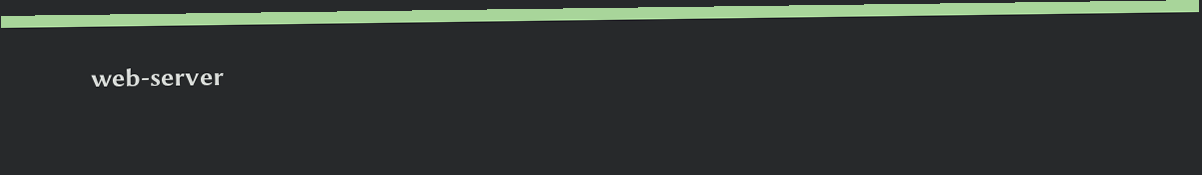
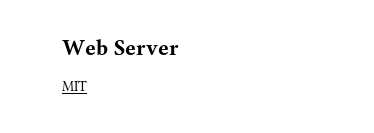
- web-server
+ Web Server
+ MIT

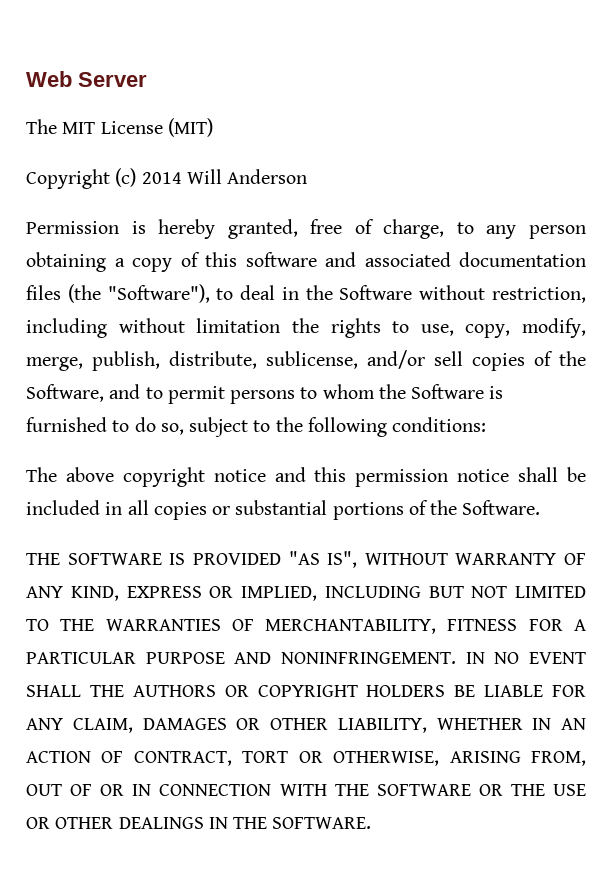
- MIT
+ The MIT License (MIT)
+ Copyright (c) 2014 Will Anderson
+ Permission is hereby granted, free of charge, to any person obtaining a copy of this software and associated documentation files (the "Software"), to deal in the Software without restriction, including without limitation the rights to use, copy, modify, merge, publish, distribute, sublicense, and/or sell copies of the Software, and to permit persons to whom the Software is furnished to do so, subject to the following conditions:
+ The above copyright notice and this permission notice shall be included in all copies or substantial portions of the Software.
+ THE SOFTWARE IS PROVIDED "AS IS", WITHOUT WARRANTY OF ANY KIND, EXPRESS OR IMPLIED, INCLUDING BUT NOT LIMITED TO THE WARRANTIES OF MERCHANTABILITY, FITNESS FOR A PARTICULAR PURPOSE AND NONINFRINGEMENT. IN NO EVENT SHALL THE AUTHORS OR COPYRIGHT HOLDERS BE LIABLE FOR ANY CLAIM, DAMAGES OR OTHER LIABILITY, WHETHER IN AN ACTION OF CONTRACT, TORT OR OTHERWISE, ARISING FROM, OUT OF OR IN CONNECTION WITH THE SOFTWARE OR THE USE OR OTHER DEALINGS IN THE SOFTWARE.

